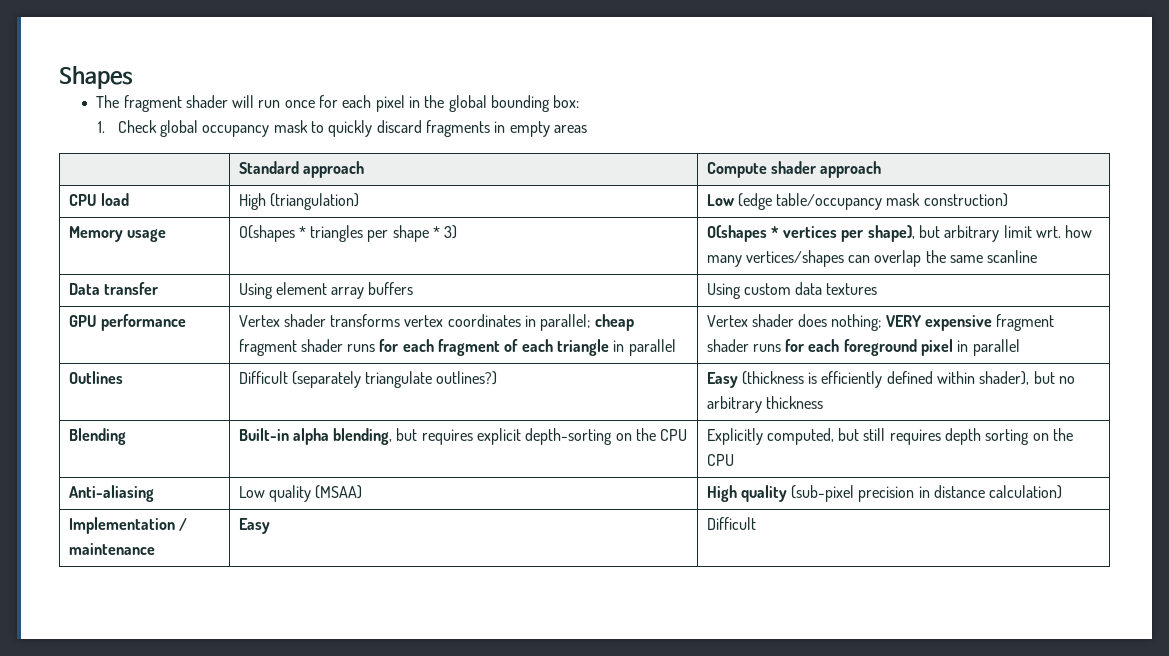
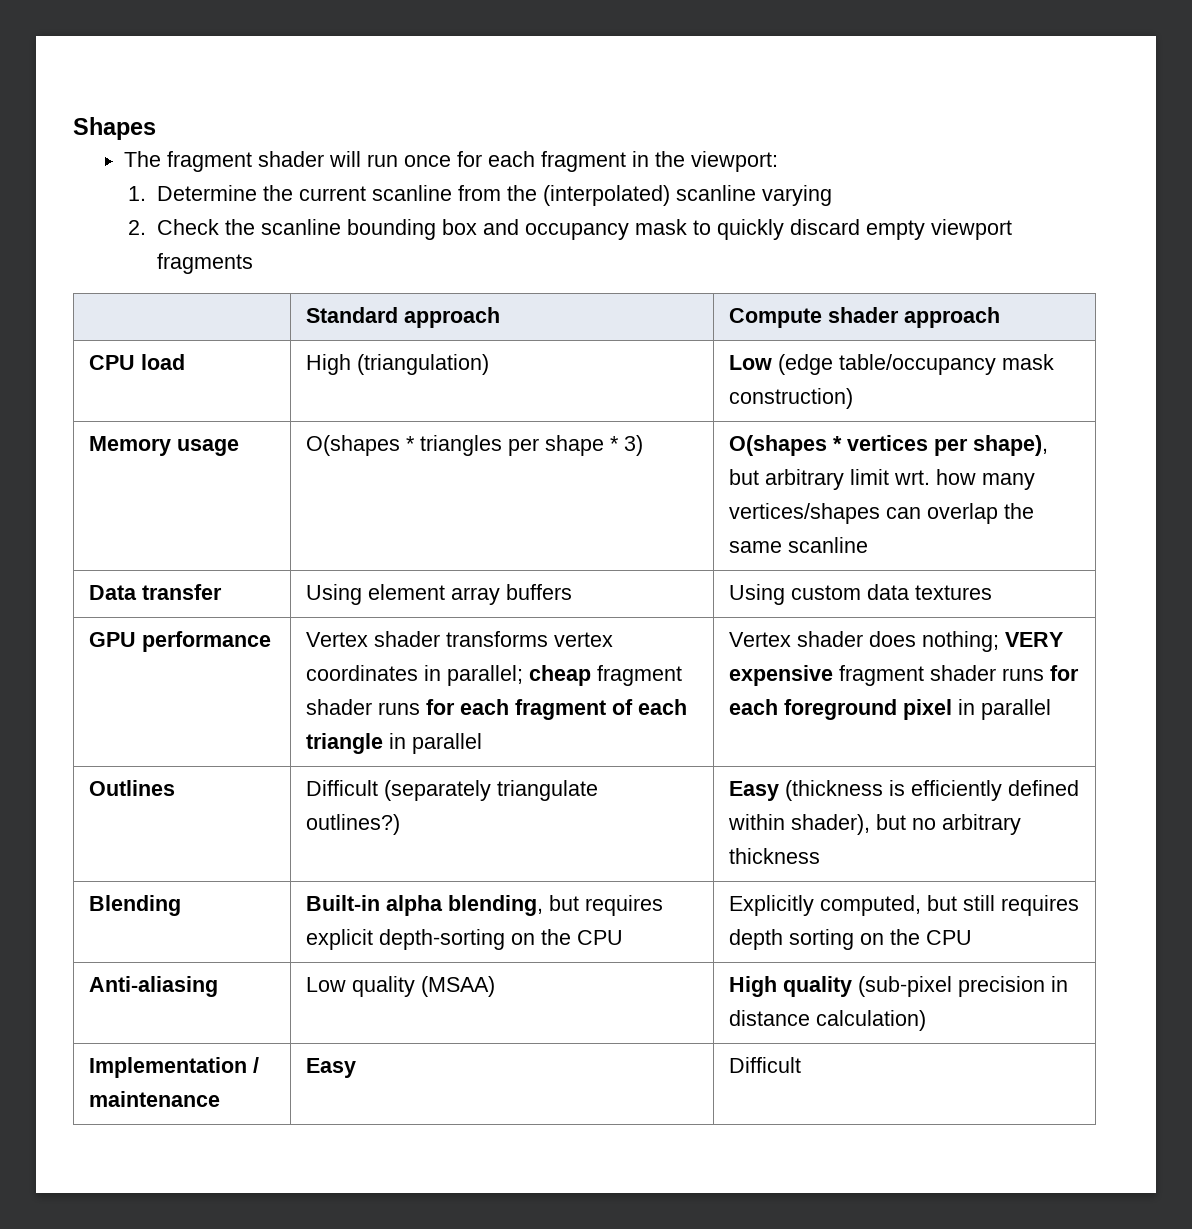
- The fragment shader will run once for each pixel in the global bounding box:
- 1. Check global occupancy mask to quickly discard fragments in empty areas
+ The fragment shader will run once for each fragment in the viewport:
+ 1. Determine the current scanline from the (interpolated) scanline varying
+ 2. Check the scanline bounding box and occupancy mask to quickly discard empty viewport fragments

